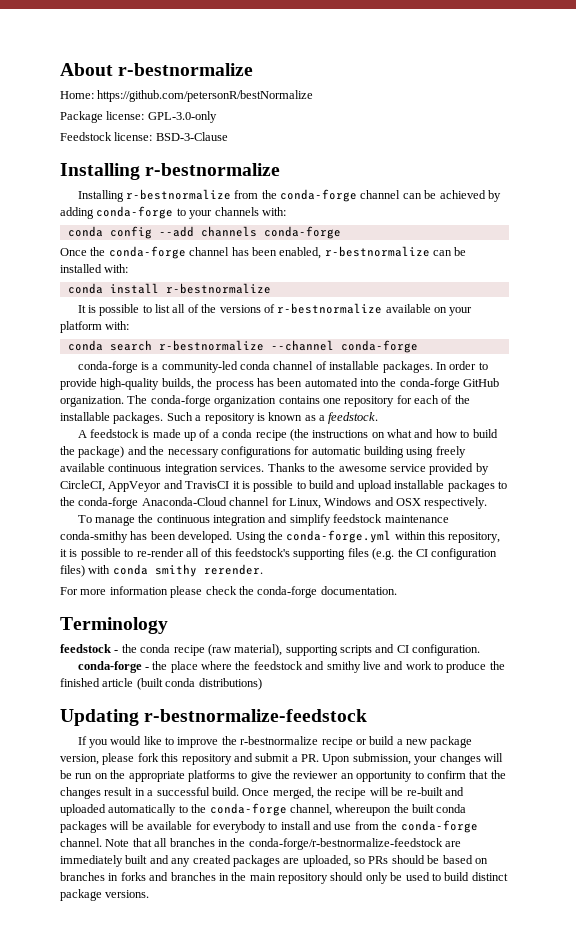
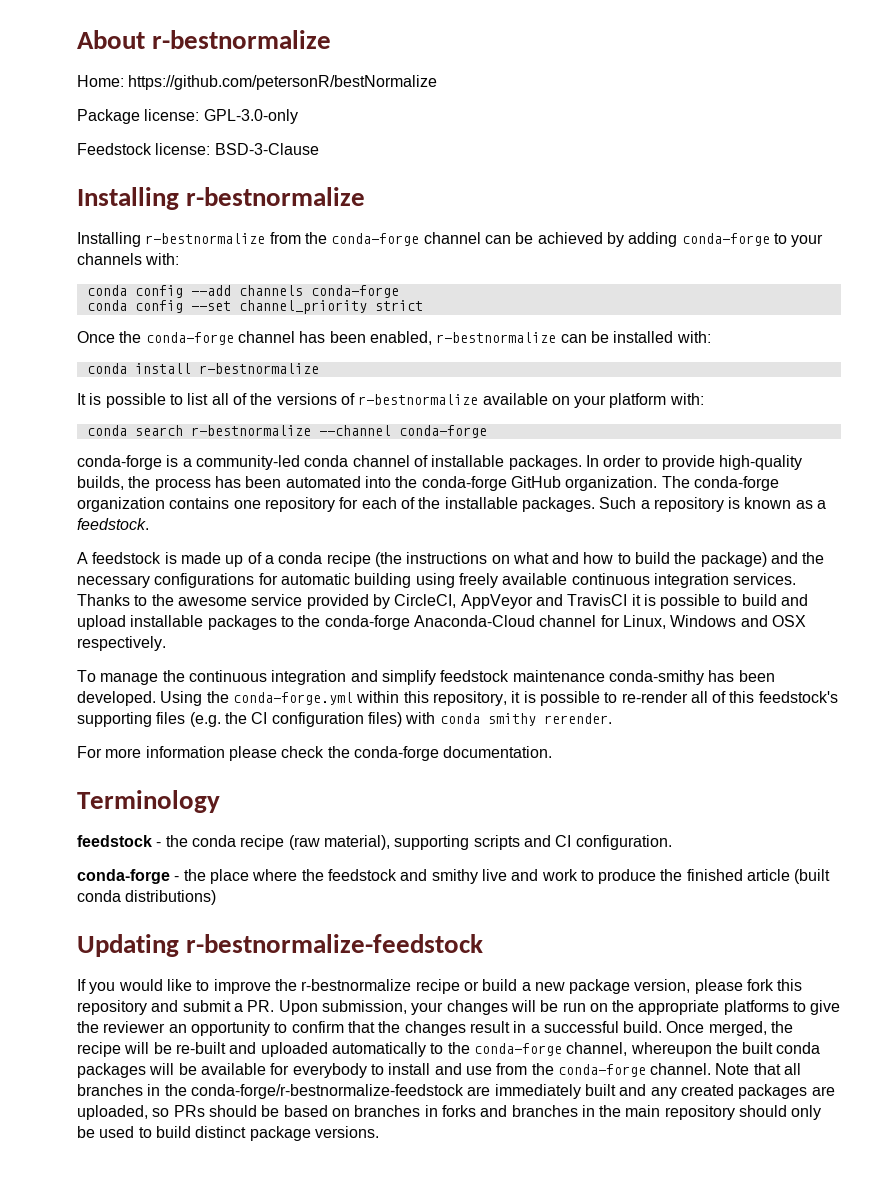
+ conda config --set channel_priority strict

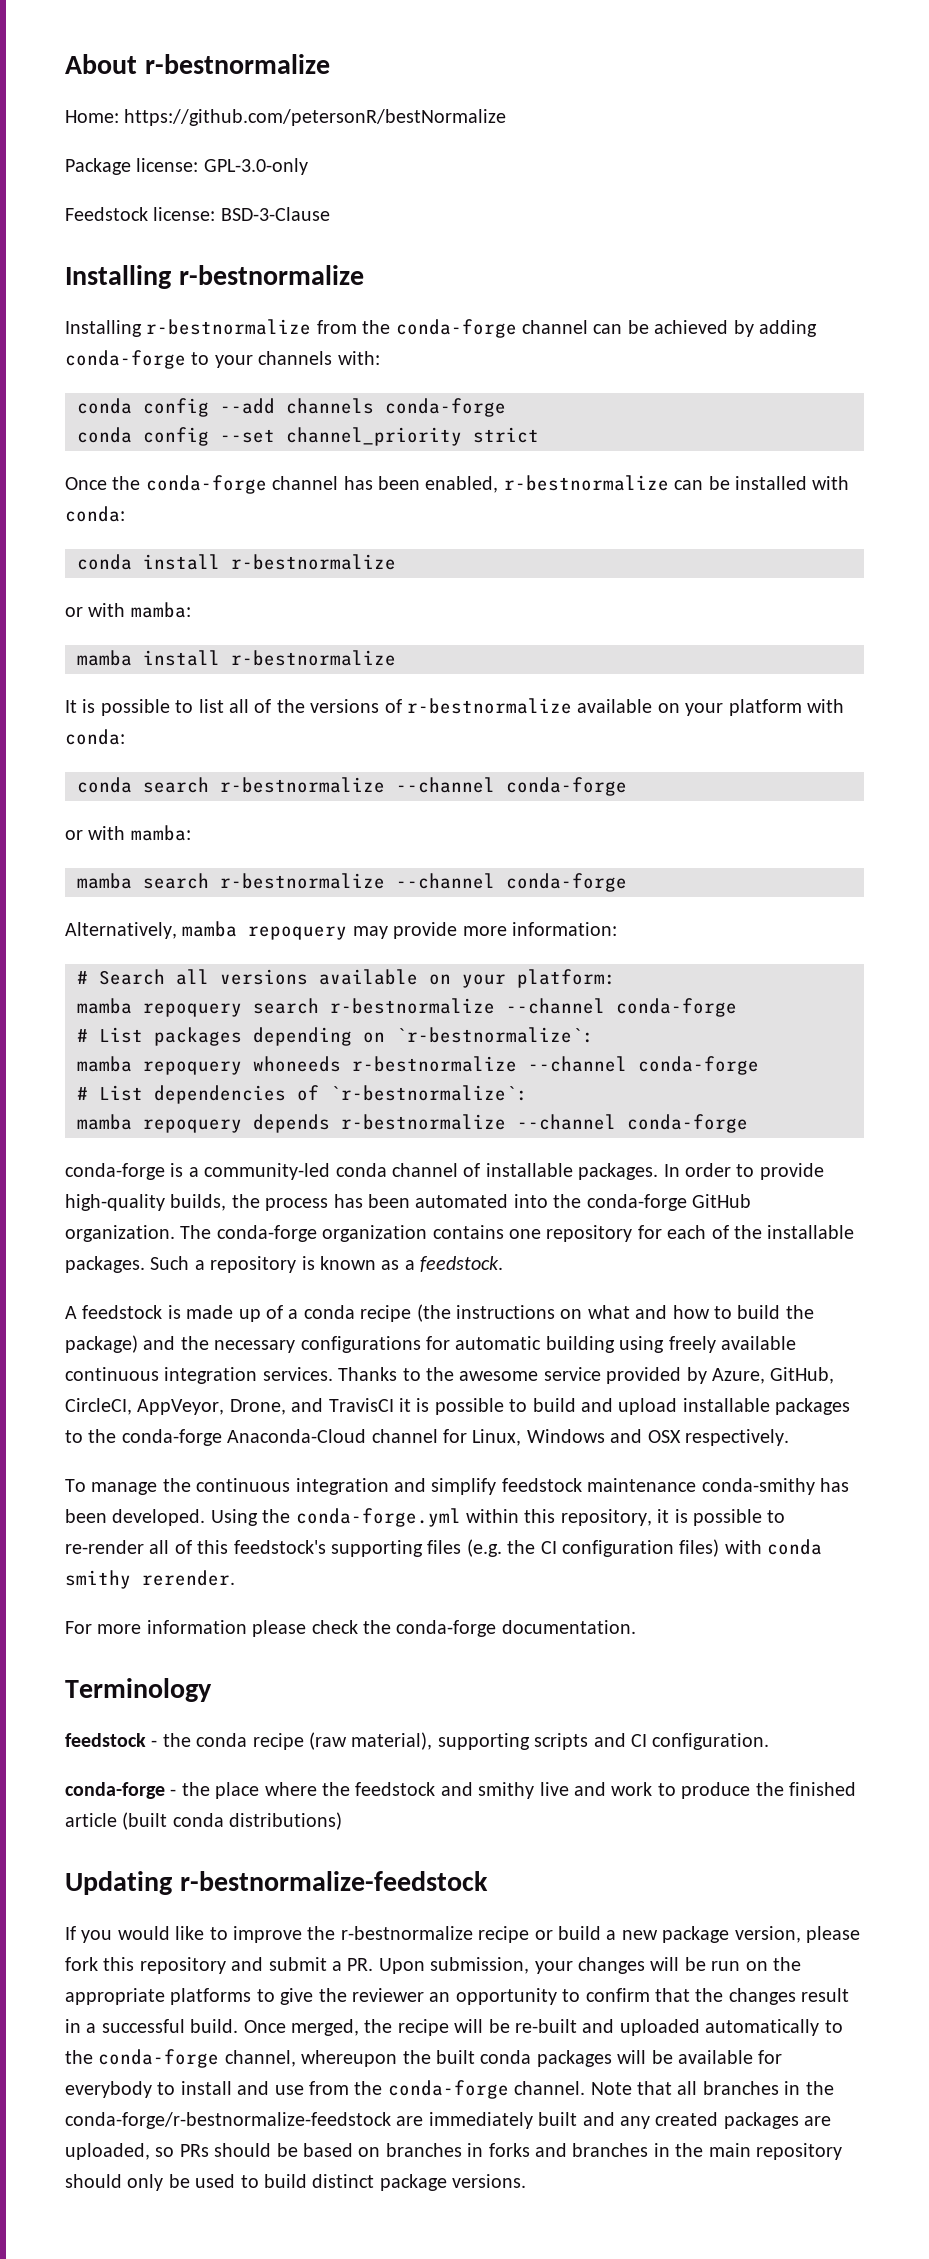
- Once the conda-forge channel has been enabled, r-bestnormalize can be installed with:
+ Once the conda-forge channel has been enabled, r-bestnormalize can be installed with conda:
  conda install r-bestnormalize
+ or with mamba:
+ mamba install r-bestnormalize
- It is possible to list all of the versions of r-bestnormalize available on your platform with:
+ It is possible to list all of the versions of r-bestnormalize available on your platform with conda:
  conda search r-bestnormalize --channel conda-forge
+ or with mamba:
+ mamba search r-bestnormalize --channel conda-forge
+ Alternatively, mamba repoquery may provide more information:
+ # Search all versions available on your platform:
+ mamba repoquery search r-bestnormalize --channel conda-forge
+ # List packages depending on `r-bestnormalize`:
+ mamba repoquery whoneeds r-bestnormalize --channel conda-forge
+ # List dependencies of `r-bestnormalize`:
+ mamba repoquery depends r-bestnormalize --channel conda-forge
- Thanks to the awesome service provided by CircleCI, AppVeyor and TravisCI it is possible to build and upload installable packages to the conda-forge Anaconda-Cloud channel for Linux, Windows and OSX respectively.
+ Thanks to the awesome service provided by Azure, GitHub, CircleCI, AppVeyor, Drone, and TravisCI it is possible to build and upload installable packages to the conda-forge Anaconda-Cloud channel for Linux, Windows and OSX respectively.

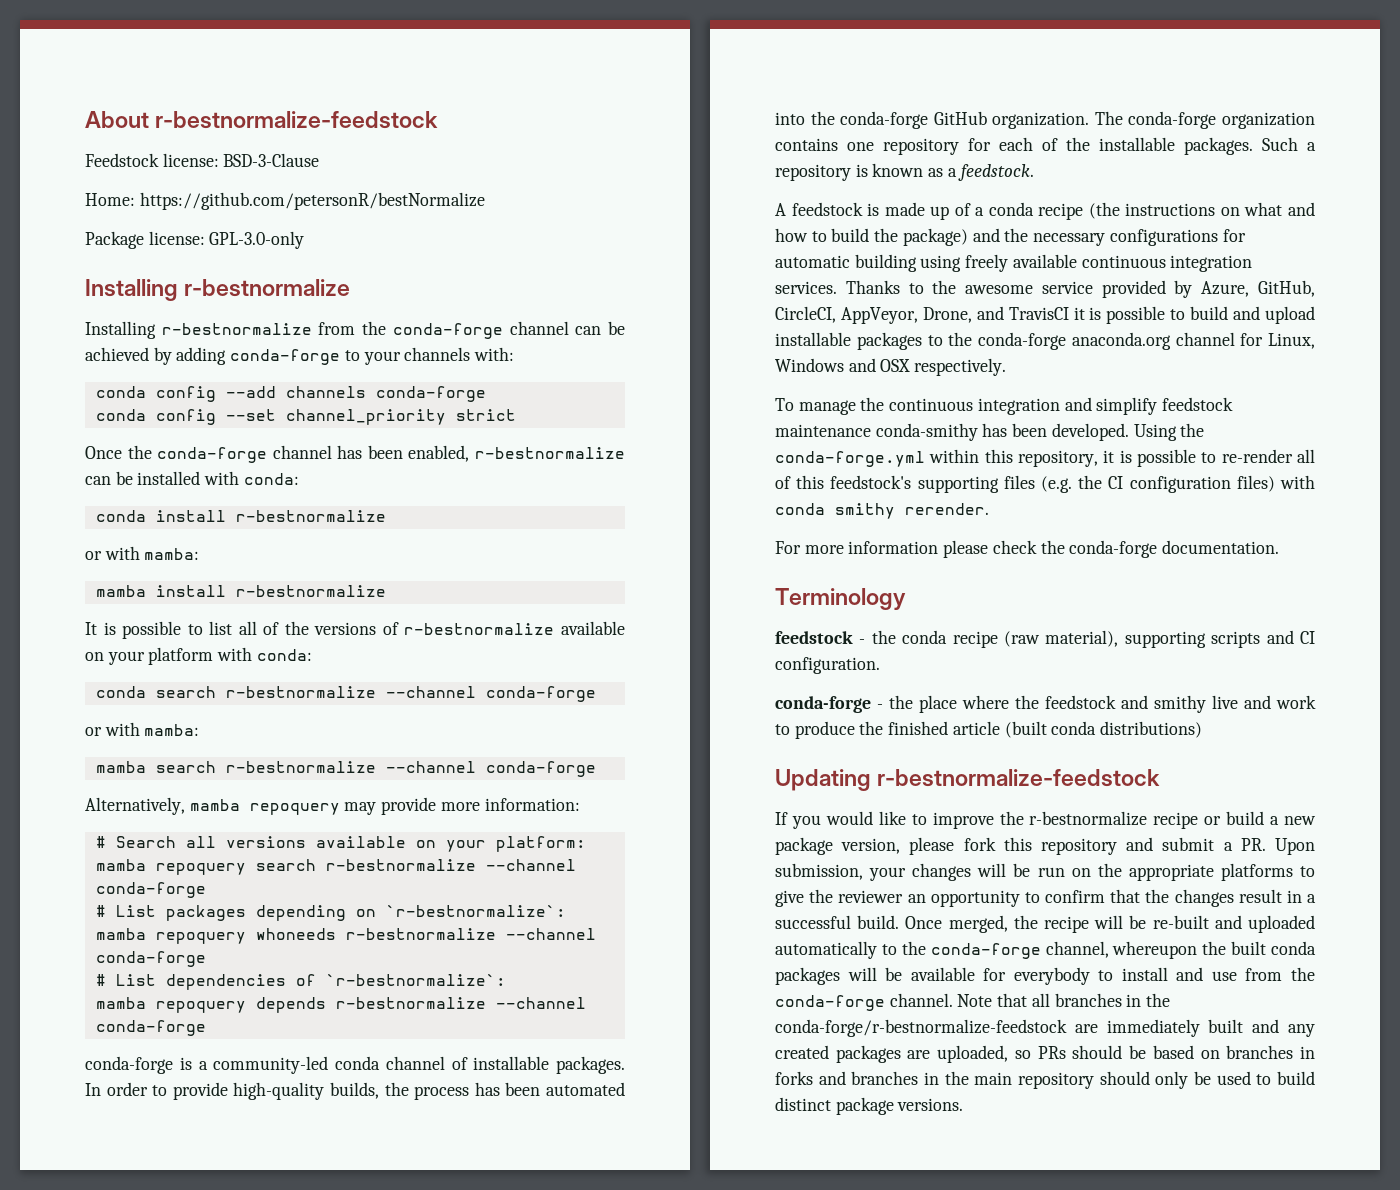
- About r-bestnormalize
+ About r-bestnormalize-feedstock
+ Feedstock license: BSD-3-Clause
- Feedstock license: BSD-3-Clause
- Thanks to the awesome service provided by Azure, GitHub, CircleCI, AppVeyor, Drone, and TravisCI it is possible to build and upload installable packages to the conda-forge Anaconda-Cloud channel for Linux, Windows and OSX respectively.
+ Thanks to the awesome service provided by Azure, GitHub, CircleCI, AppVeyor, Drone, and TravisCI it is possible to build and upload installable packages to the conda-forge anaconda.org channel for Linux, Windows and OSX respectively.

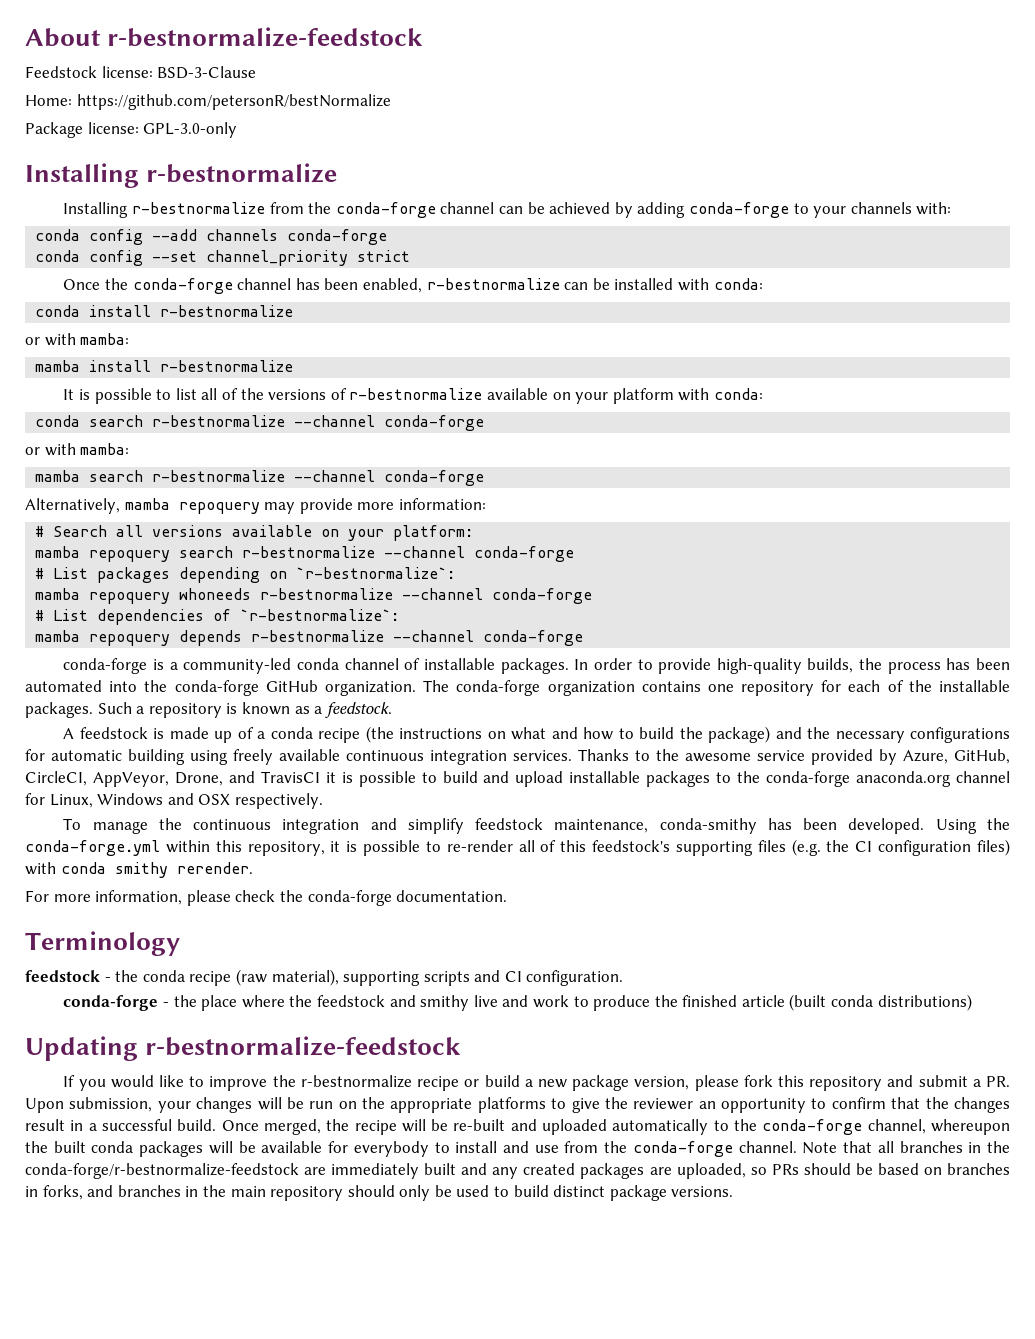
- To manage the continuous integration and simplify feedstock maintenance conda-smithy has been developed.
+ To manage the continuous integration and simplify feedstock maintenance, conda-smithy has been developed.
- For more information please check the conda-forge documentation.
+ For more information, please check the conda-forge documentation.
- Note that all branches in the conda-forge/r-bestnormalize-feedstock are immediately built and any created packages are uploaded, so PRs should be based on branches in forks and branches in the main repository should only be used to build distinct package versions.
+ Note that all branches in the conda-forge/r-bestnormalize-feedstock are immediately built and any created packages are uploaded, so PRs should be based on branches in forks, and branches in the main repository should only be used to build distinct package versions.

